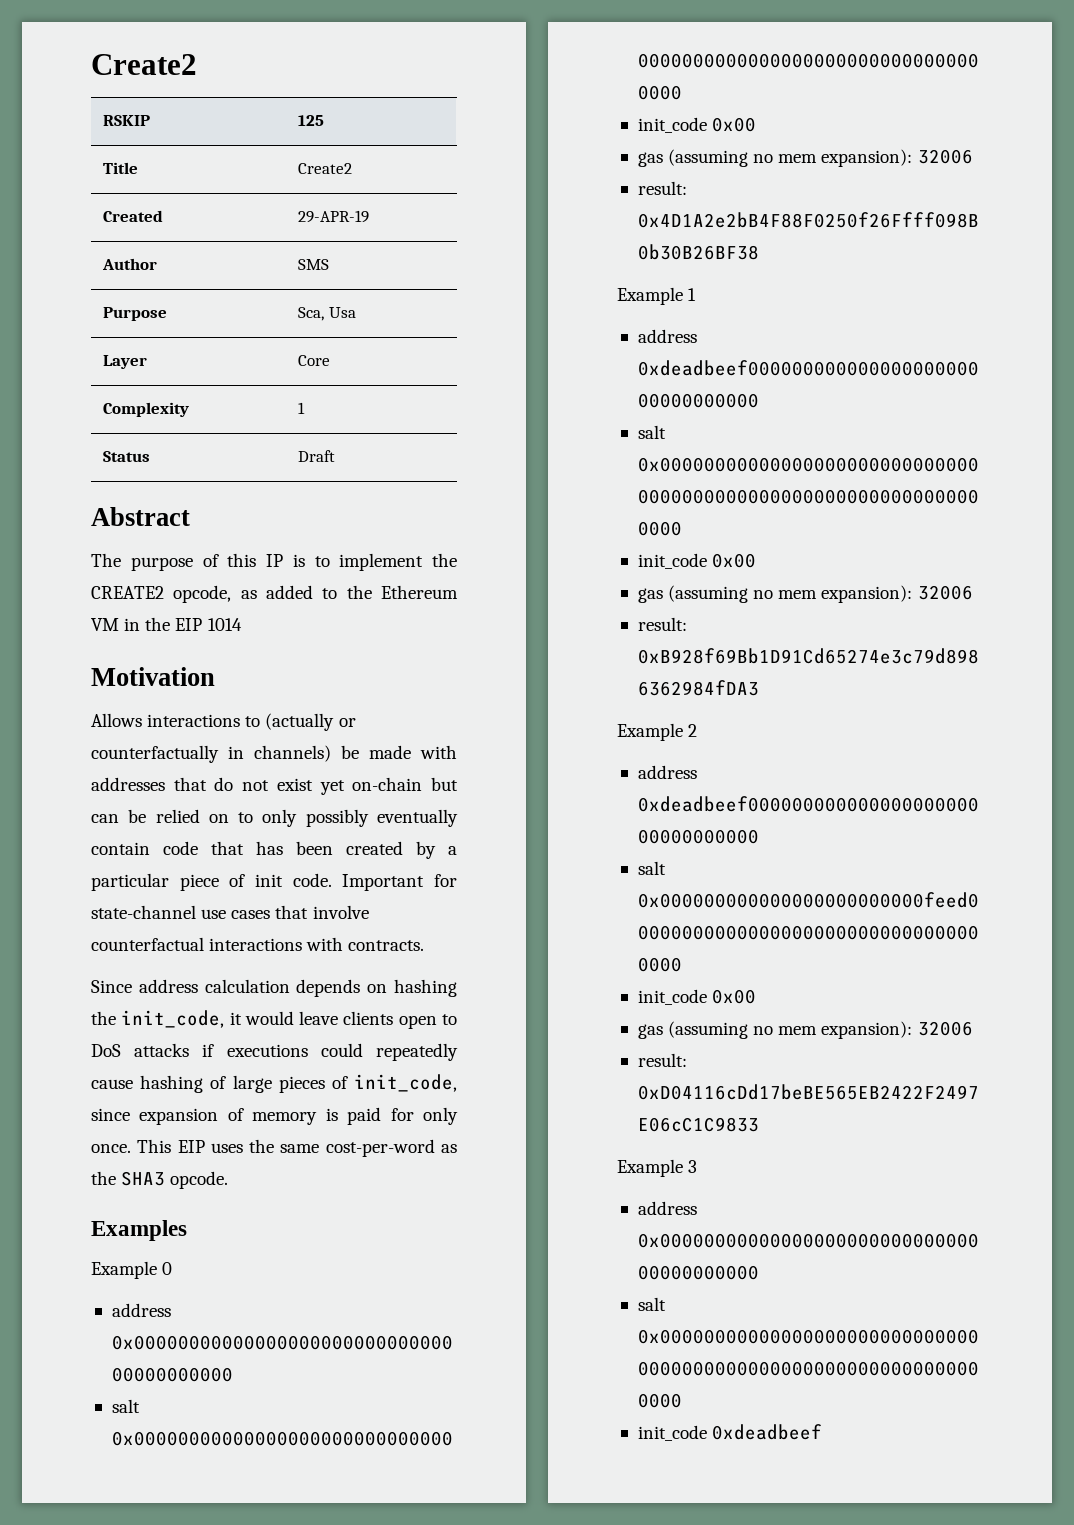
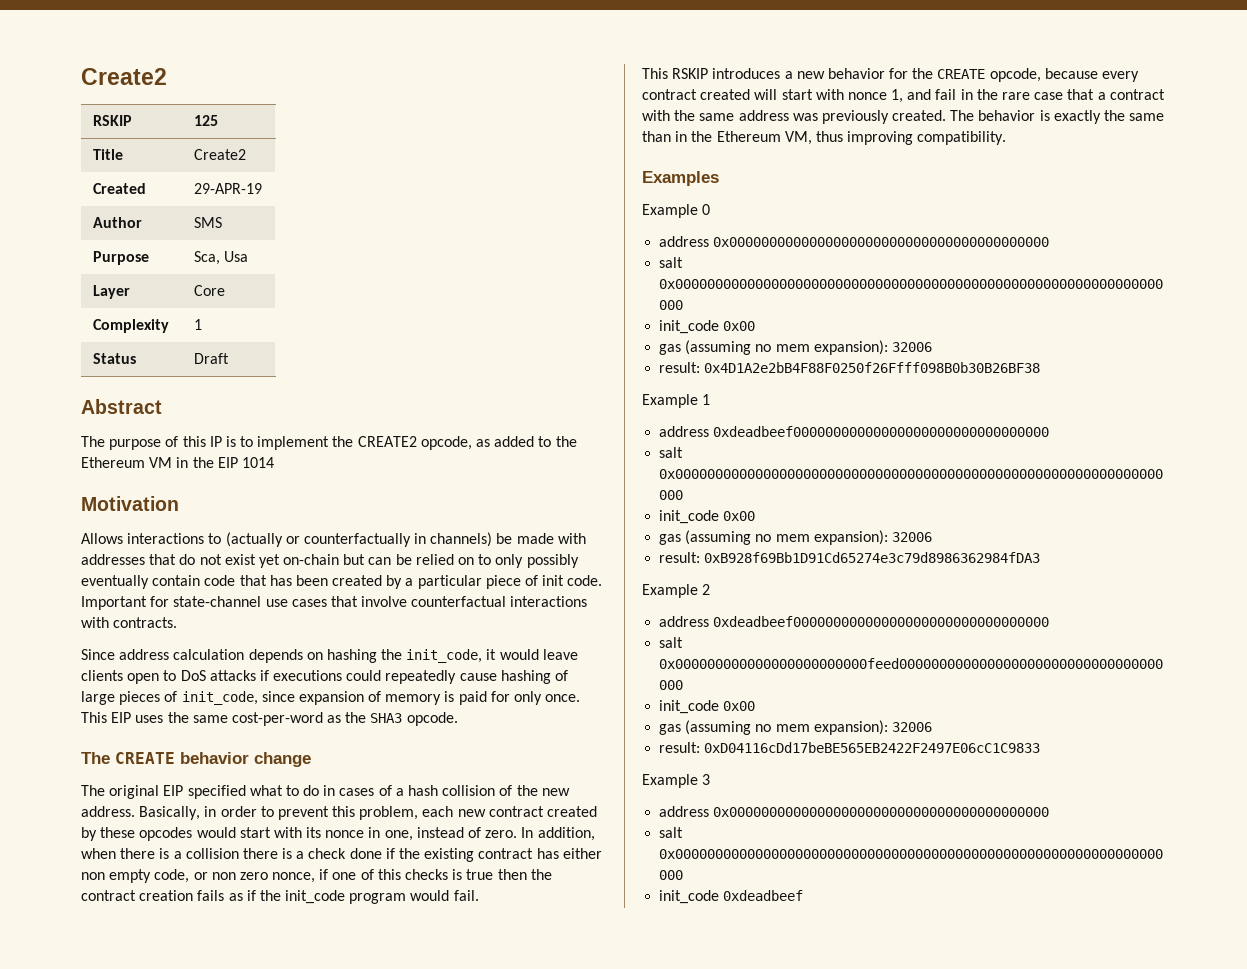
+ The CREATE behavior change
+ The original EIP specified what to do in cases of a hash collision of the new address. Basically, in order to prevent this problem, each new contract created by these opcodes would start with its nonce in one, instead of zero. In addition, when there is a collision there is a check done if the existing contract has either non empty code, or non zero nonce, if one of this checks is true then the contract creation fails as if the init_code program would fail.
+ This RSKIP introduces a new behavior for the CREATE opcode, because every contract created will start with nonce 1, and fail in the rare case that a contract with the same address was previously created. The behavior is exactly the same than in the Ethereum VM, thus improving compatibility.

